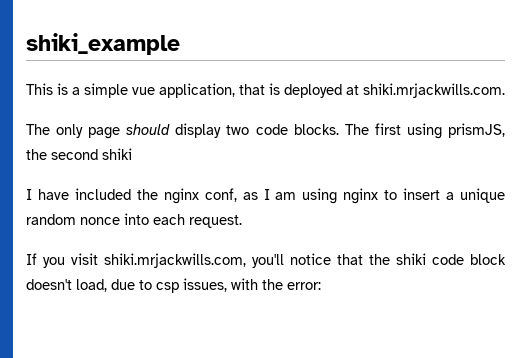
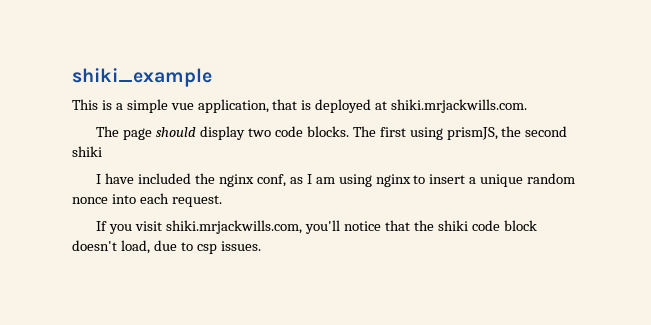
- The only page should display two code blocks.
+ The page should display two code blocks.
- If you visit shiki.mrjackwills.com, you'll notice that the shiki code block doesn't load, due to csp issues, with the error:
+ If you visit shiki.mrjackwills.com, you'll notice that the shiki code block doesn't load, due to csp issues.

